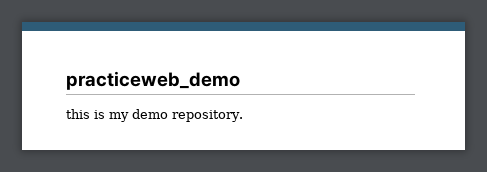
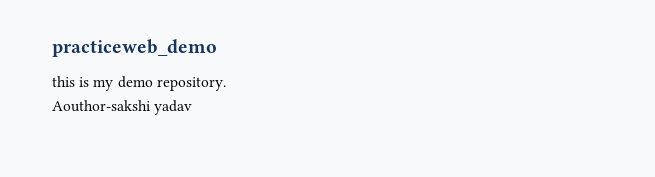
+ Aouthor-sakshi yadav

